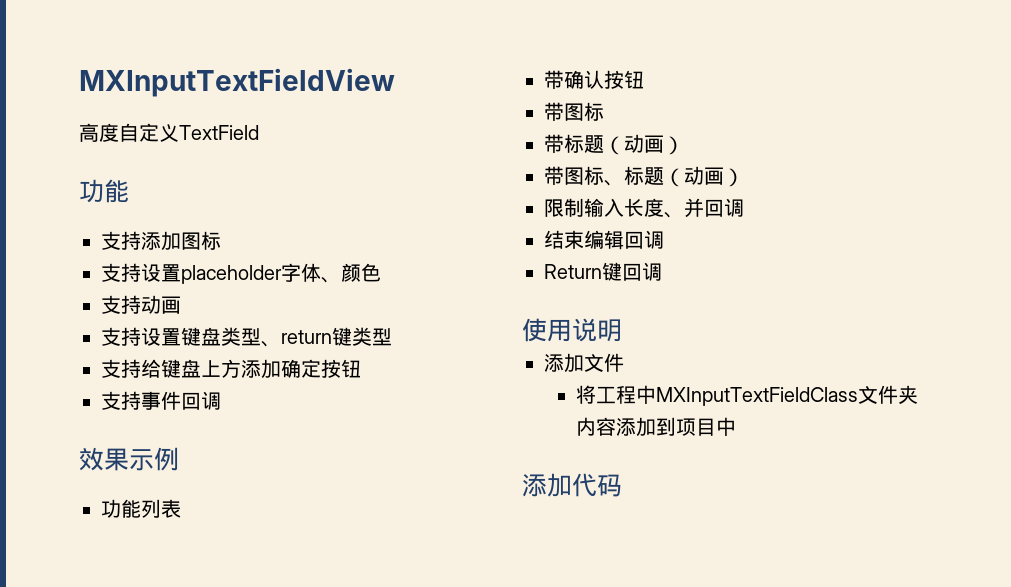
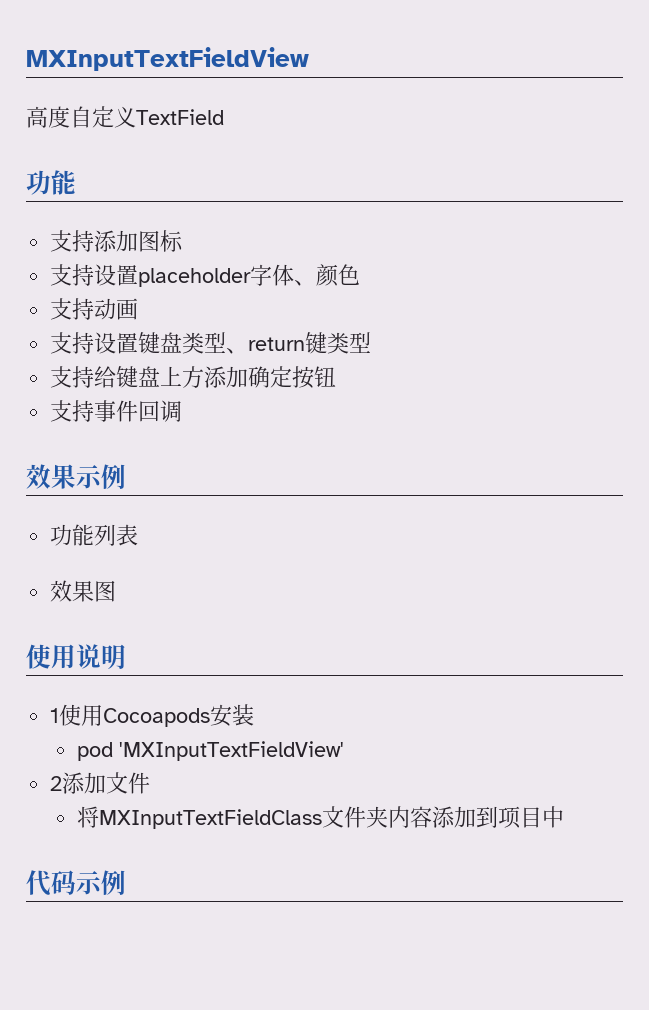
- 带确认按钮
- 带图标
- 带标题（动画）
- 带图标、标题（动画）
- 限制输入长度、并回调
- 结束编辑回调
- Return键回调
+ 效果图
  使用说明
- 添加文件
+ 1使用Cocoapods安装
+ pod 'MXInputTextFieldView'
+ 2添加文件
- 将工程中MXInputTextFieldClass文件夹内容添加到项目中
+ 将MXInputTextFieldClass文件夹内容添加到项目中
- 添加代码
+ 代码示例

